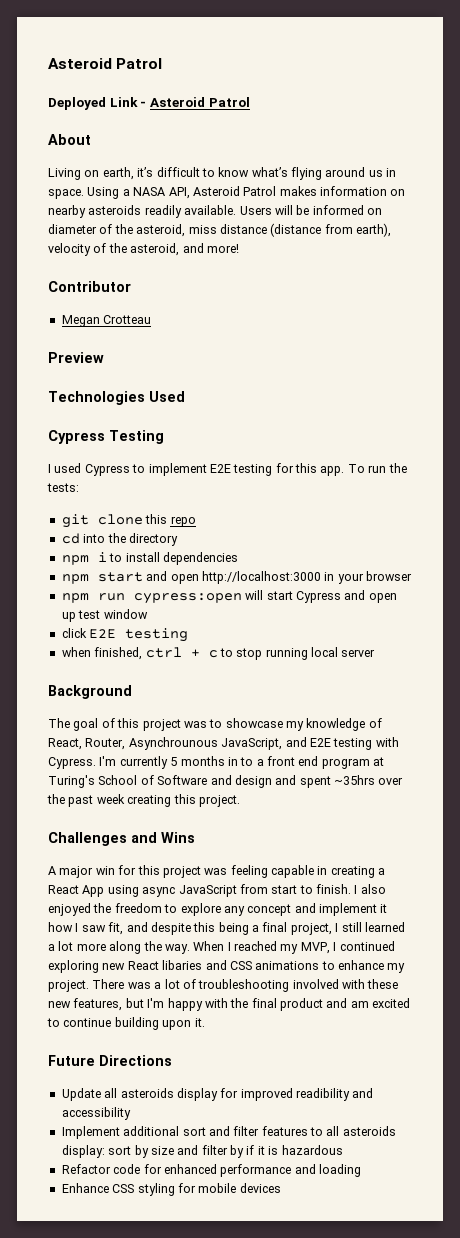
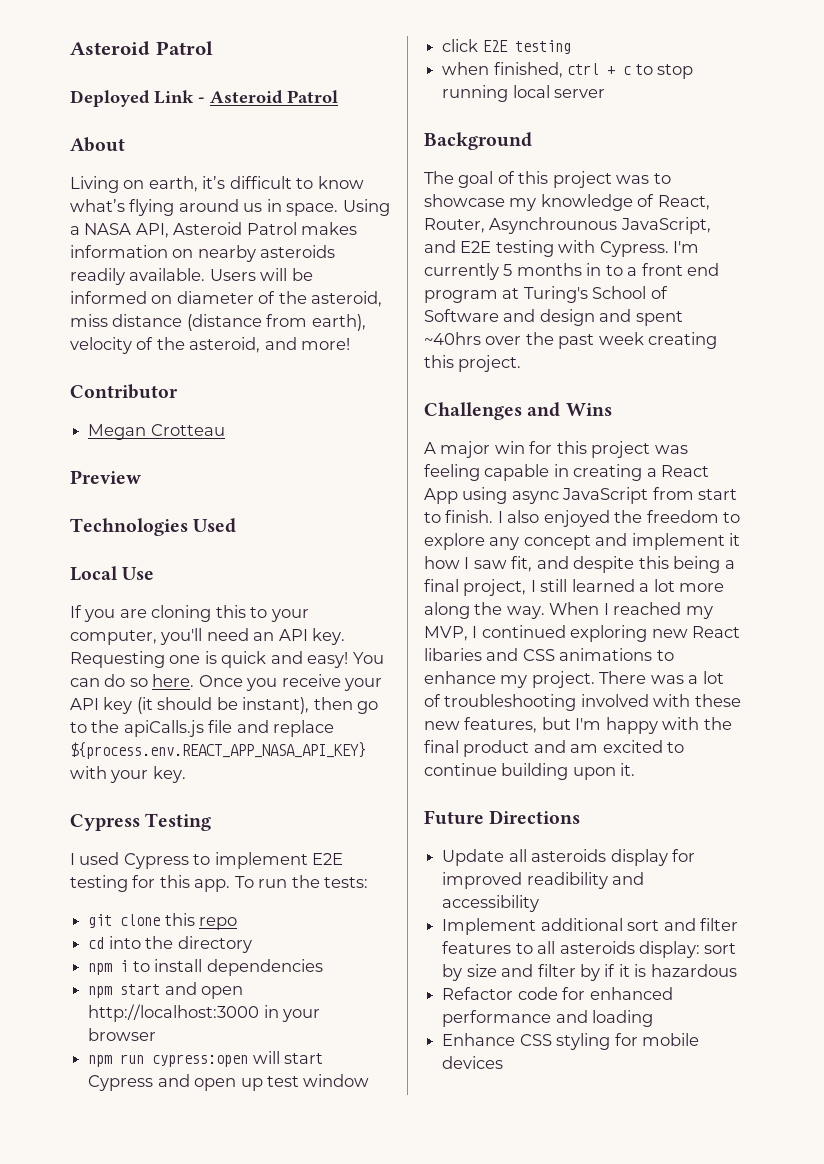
+ Local Use
+ If you are cloning this to your computer, you'll need an API key. Requesting one is quick and easy! You can do so here. Once you receive your API key (it should be instant), then go to the apiCalls.js file and replace ${process.env.REACT_APP_NASA_API_KEY} with your key.
- I'm currently 5 months in to a front end program at Turing's School of Software and design and spent ~35hrs over the past week creating this project.
+ I'm currently 5 months in to a front end program at Turing's School of Software and design and spent ~40hrs over the past week creating this project.

